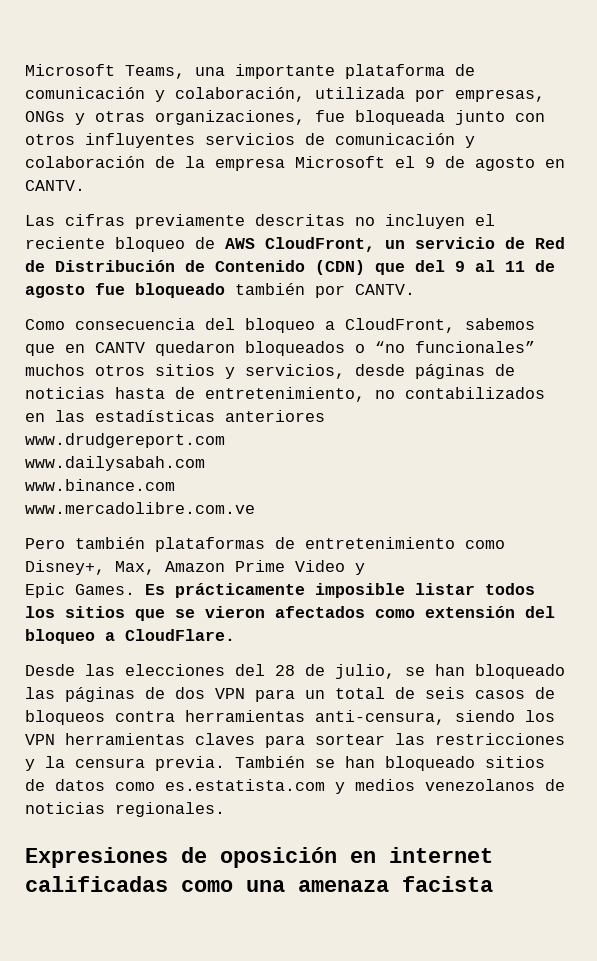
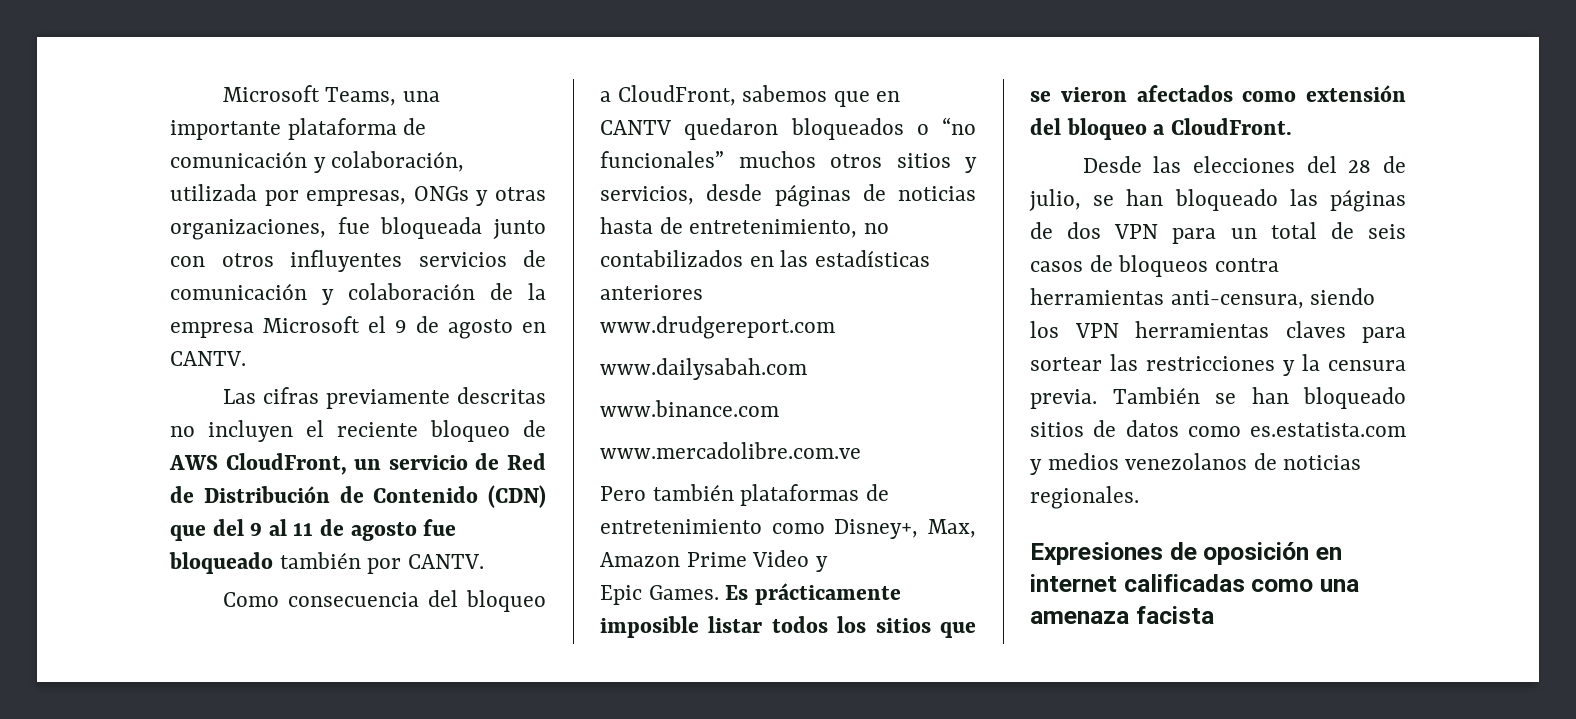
- Es prácticamente imposible listar todos los sitios que se vieron afectados como extensión del bloqueo a CloudFlare.
+ Es prácticamente imposible listar todos los sitios que se vieron afectados como extensión del bloqueo a CloudFront.

